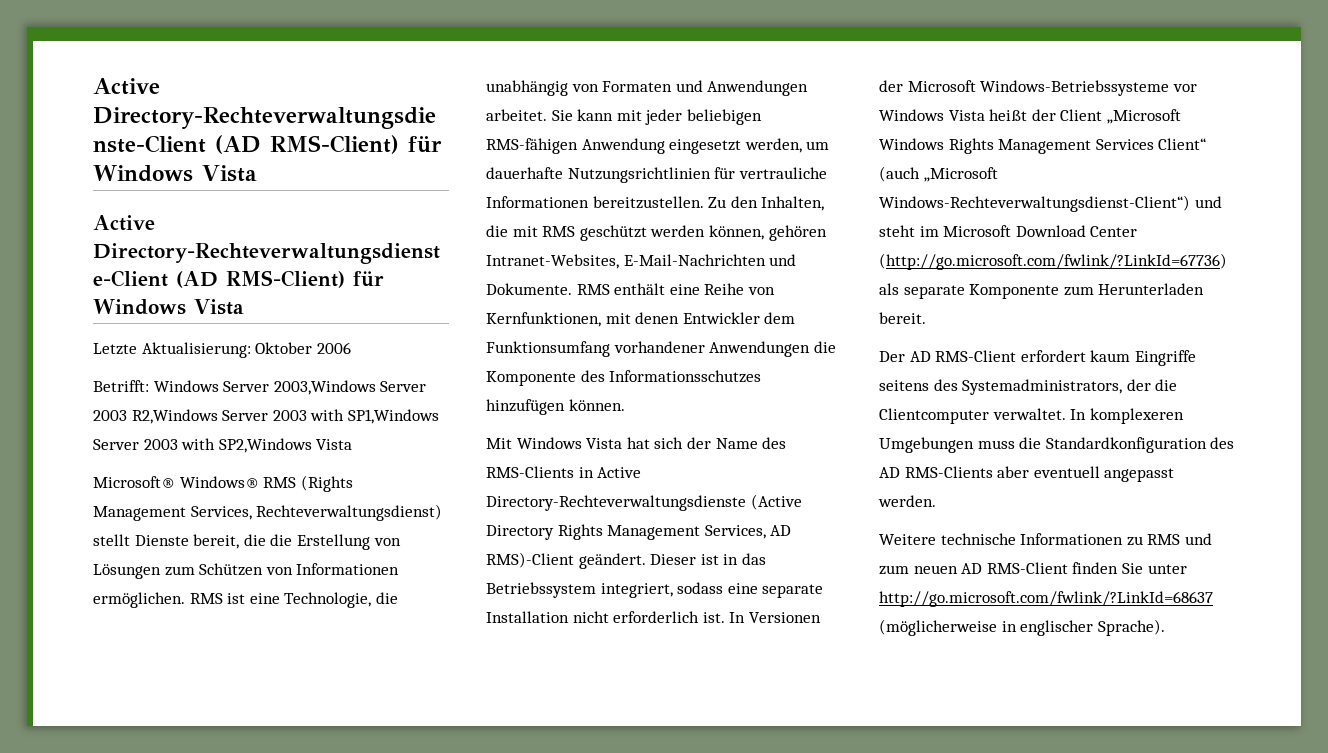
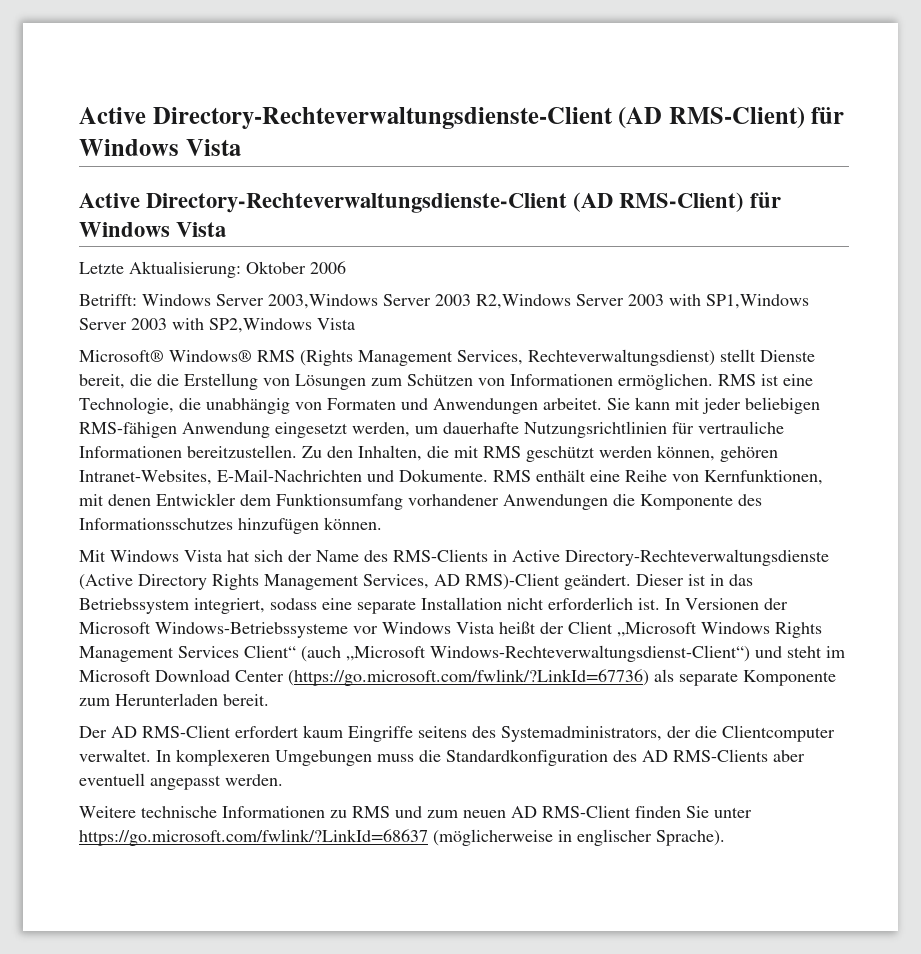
- In Versionen der Microsoft Windows-Betriebssysteme vor Windows Vista heißt der Client „Microsoft Windows Rights Management Services Client“ (auch „Microsoft Windows-Rechteverwaltungsdienst-Client“) und steht im Microsoft Download Center (http://go.microsoft.com/fwlink/?LinkId=67736) als separate Komponente zum Herunterladen bereit.
+ In Versionen der Microsoft Windows-Betriebssysteme vor Windows Vista heißt der Client „Microsoft Windows Rights Management Services Client“ (auch „Microsoft Windows-Rechteverwaltungsdienst-Client“) und steht im Microsoft Download Center (https://go.microsoft.com/fwlink/?LinkId=67736) als separate Komponente zum Herunterladen bereit.
- Weitere technische Informationen zu RMS und zum neuen AD RMS-Client finden Sie unter http://go.microsoft.com/fwlink/?LinkId=68637 (möglicherweise in englischer Sprache).
+ Weitere technische Informationen zu RMS und zum neuen AD RMS-Client finden Sie unter https://go.microsoft.com/fwlink/?LinkId=68637 (möglicherweise in englischer Sprache).

